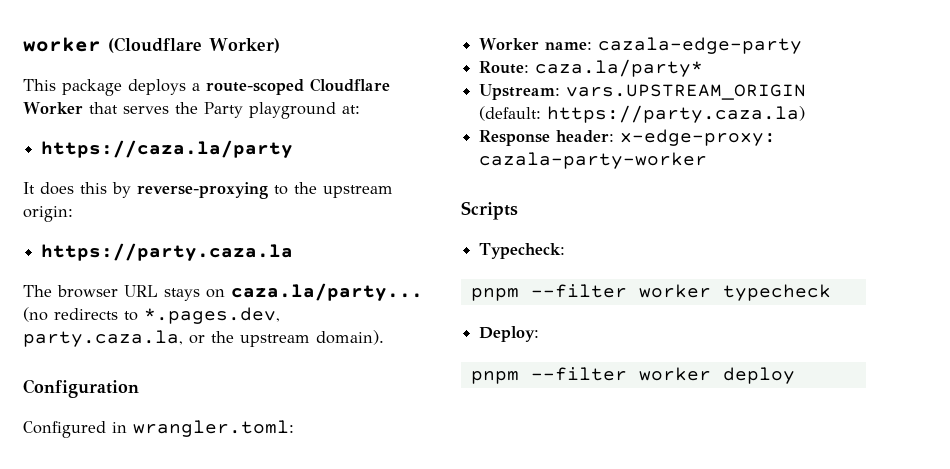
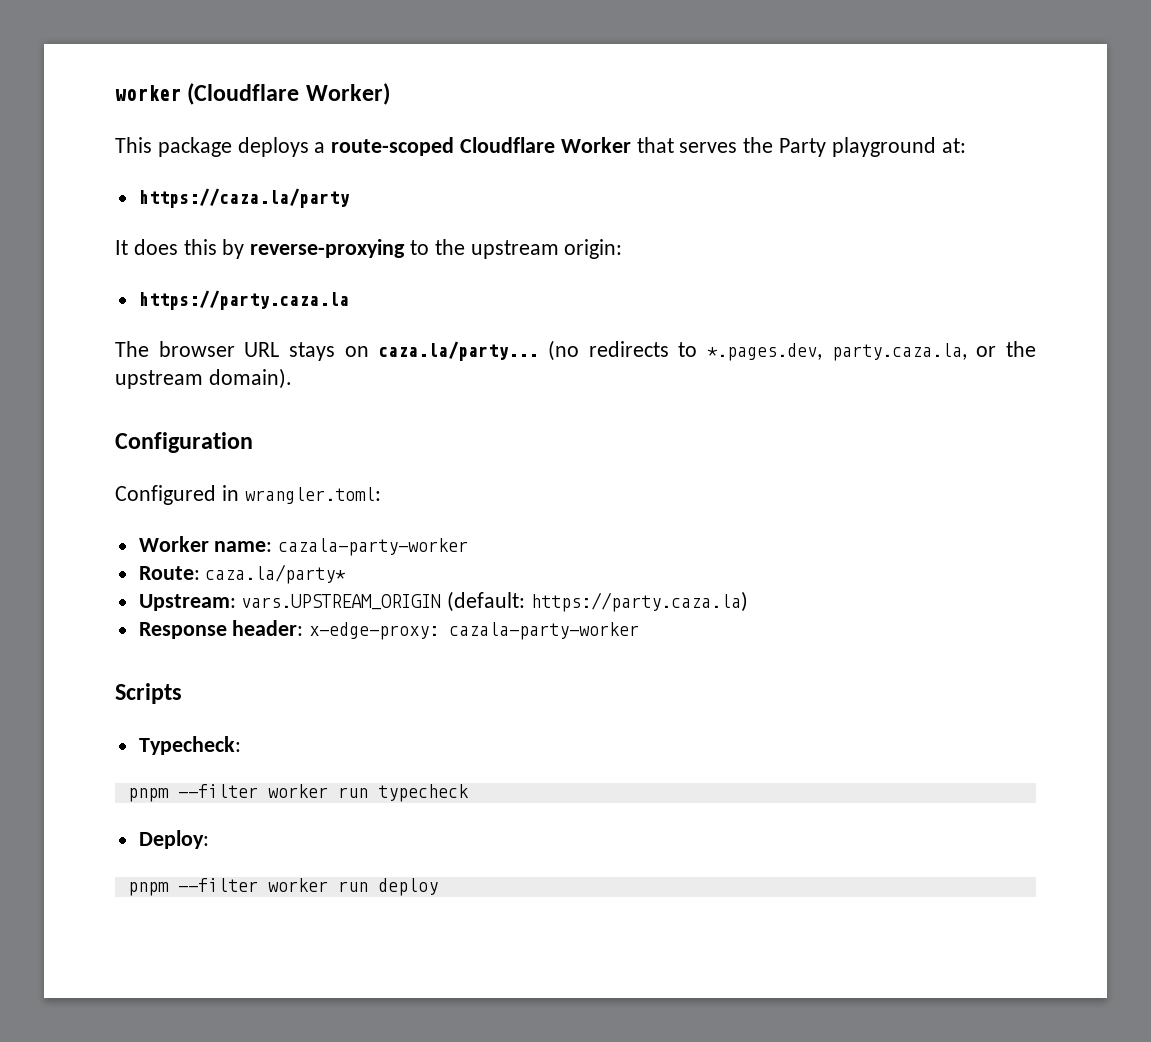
- Worker name: cazala-edge-party
+ Worker name: cazala-party-worker
- pnpm --filter worker typecheck
+ pnpm --filter worker run typecheck
- pnpm --filter worker deploy
+ pnpm --filter worker run deploy

